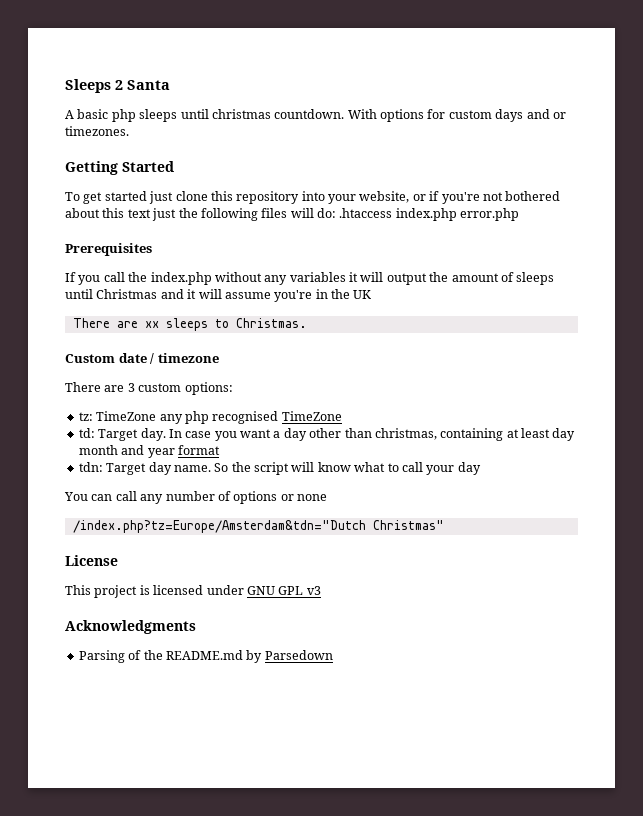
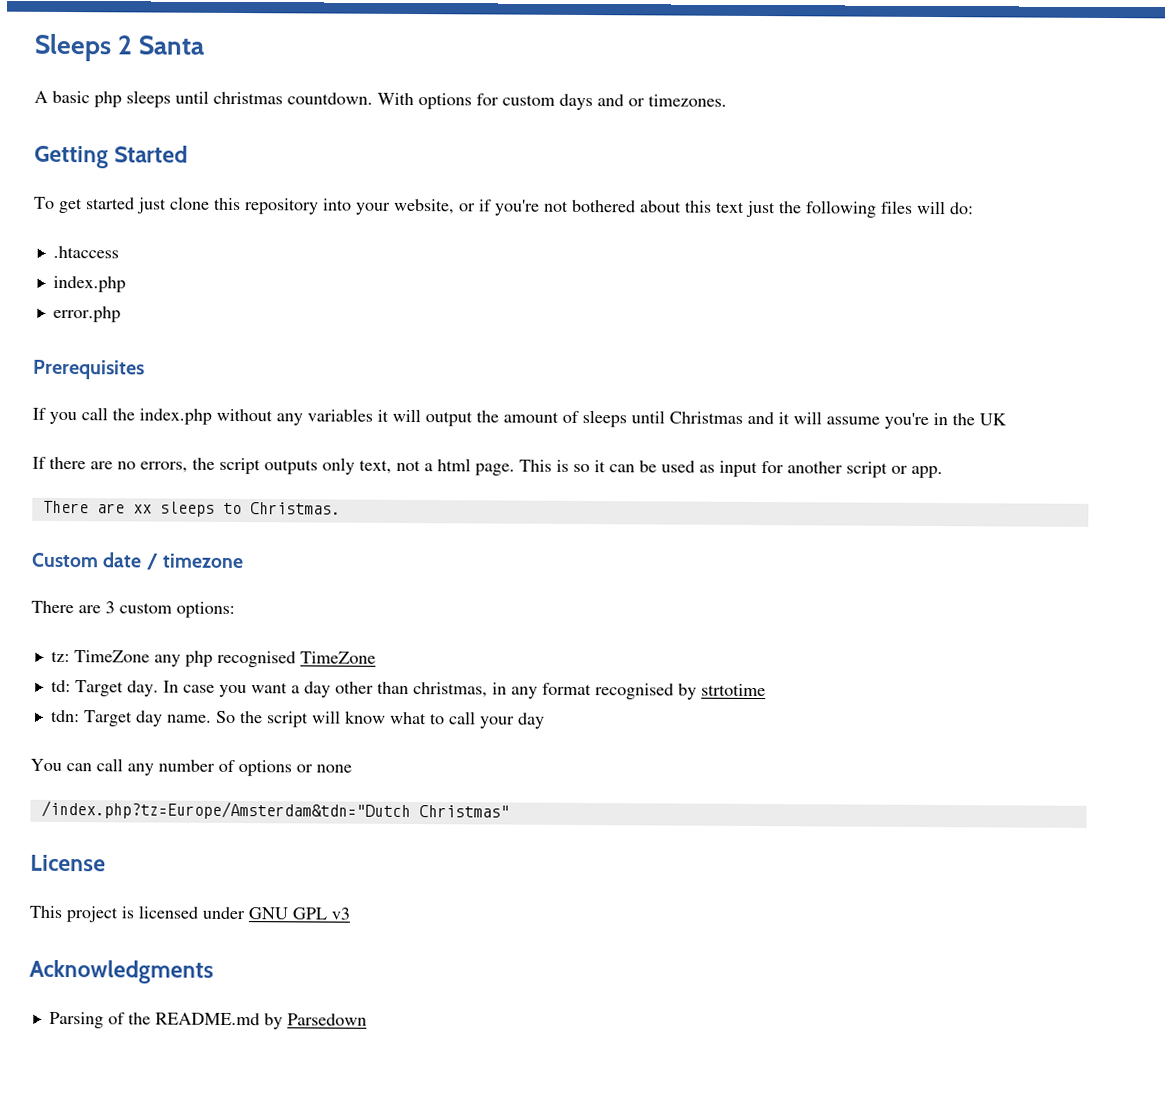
- To get started just clone this repository into your website, or if you're not bothered about this text just the following files will do: .htaccess index.php error.php
+ To get started just clone this repository into your website, or if you're not bothered about this text just the following files will do:
+ .htaccess
+ index.php
+ error.php
+ If there are no errors, the script outputs only text, not a html page. This is so it can be used as input for another script or app.
- In case you want a day other than christmas, containing at least day month and year format
+ In case you want a day other than christmas, in any format recognised by strtotime

